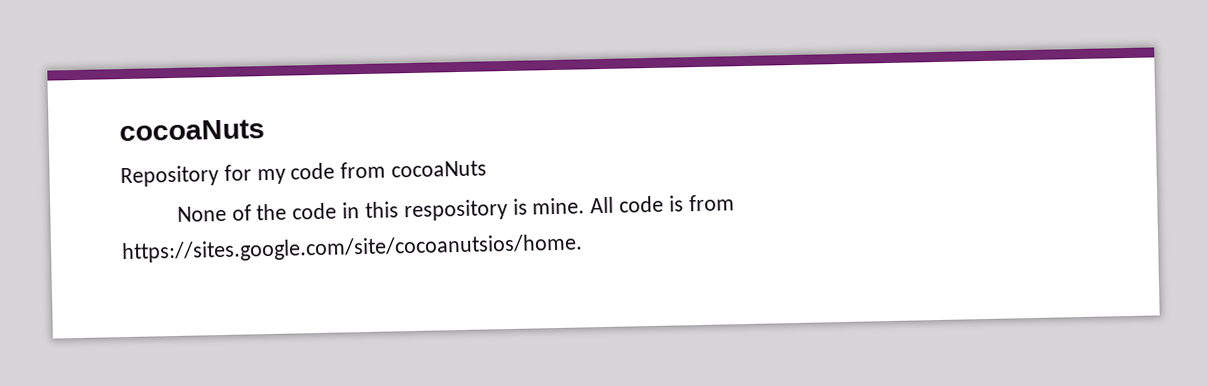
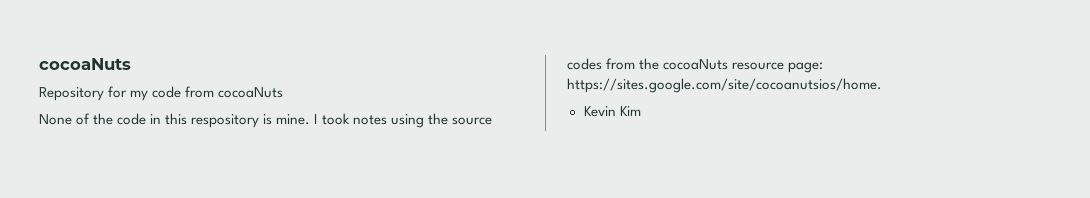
- All code is from https://sites.google.com/site/cocoanutsios/home.
+ I took notes using the source codes from the cocoaNuts resource page: https://sites.google.com/site/cocoanutsios/home.
+ Kevin Kim

